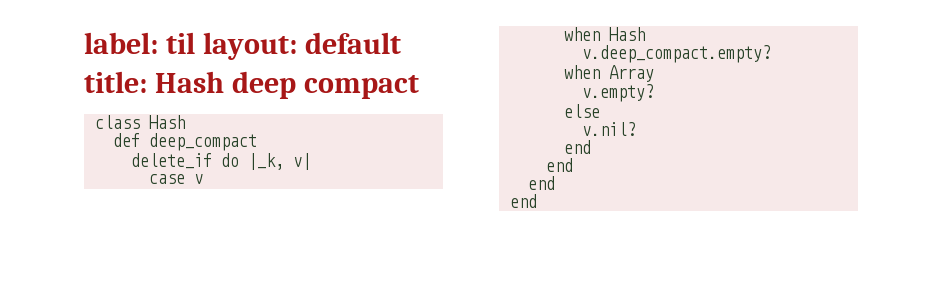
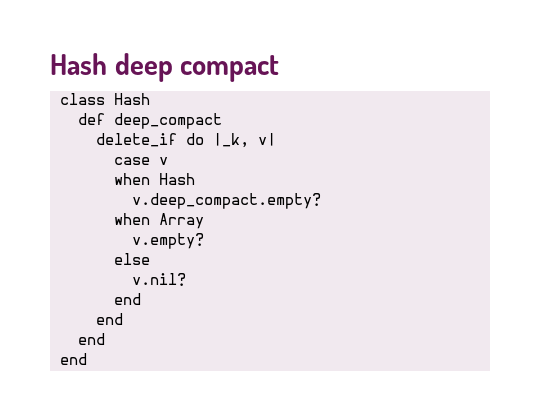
- label: til layout: default title: Hash deep compact
+ Hash deep compact

